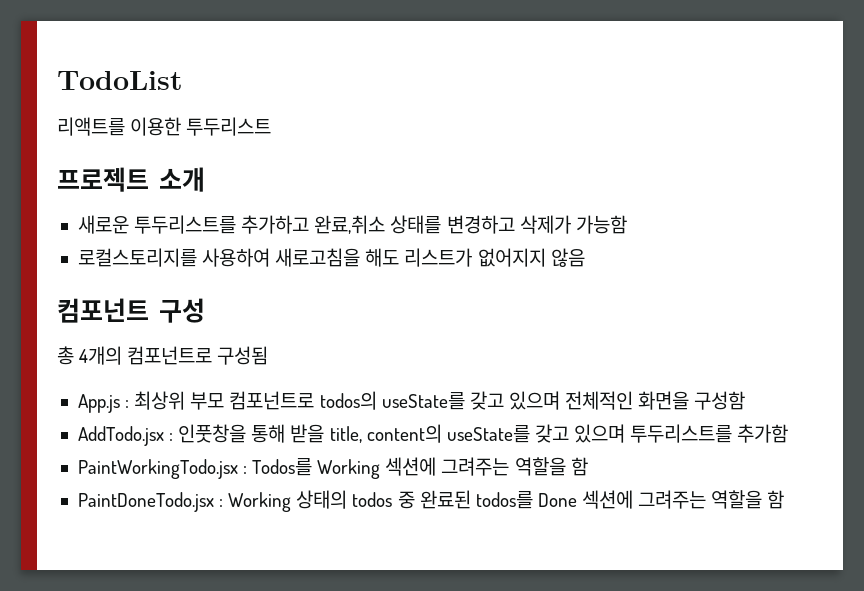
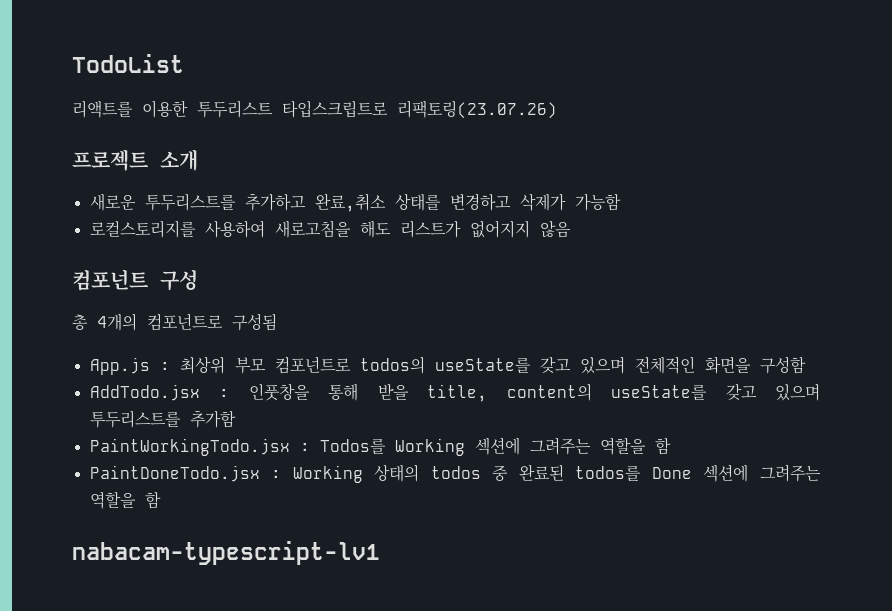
- 리액트를 이용한 투두리스트
+ 리액트를 이용한 투두리스트 타입스크립트로 리팩토링(23.07.26)
+ nabacam-typescript-lv1

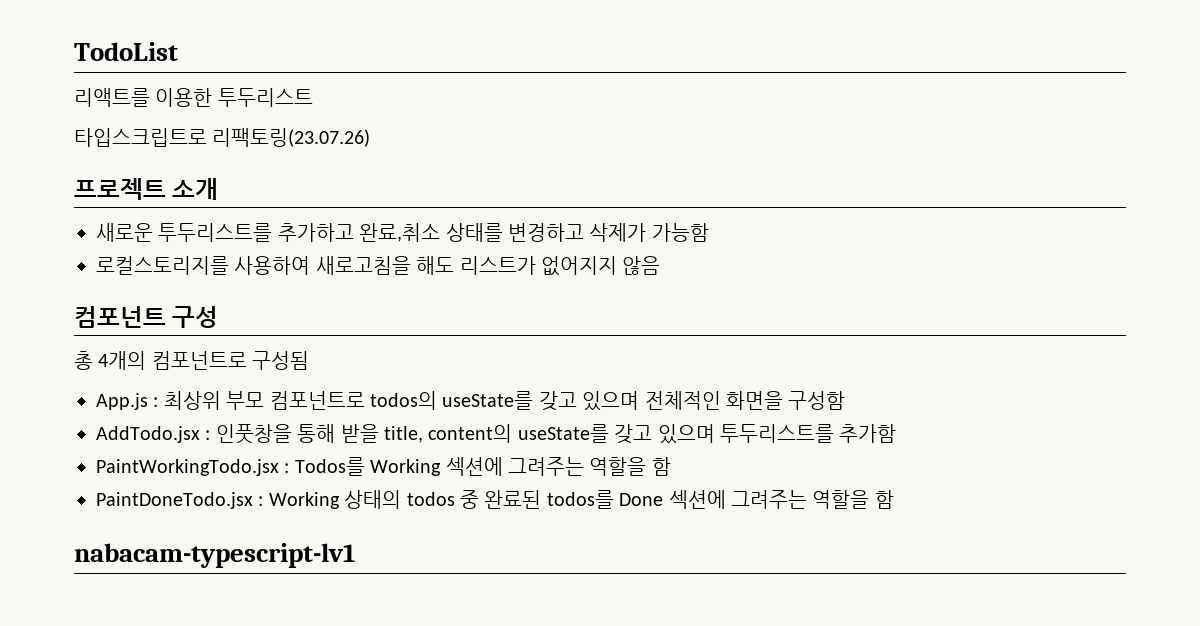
- 리액트를 이용한 투두리스트 타입스크립트로 리팩토링(23.07.26)
+ 리액트를 이용한 투두리스트
+ 타입스크립트로 리팩토링(23.07.26)

